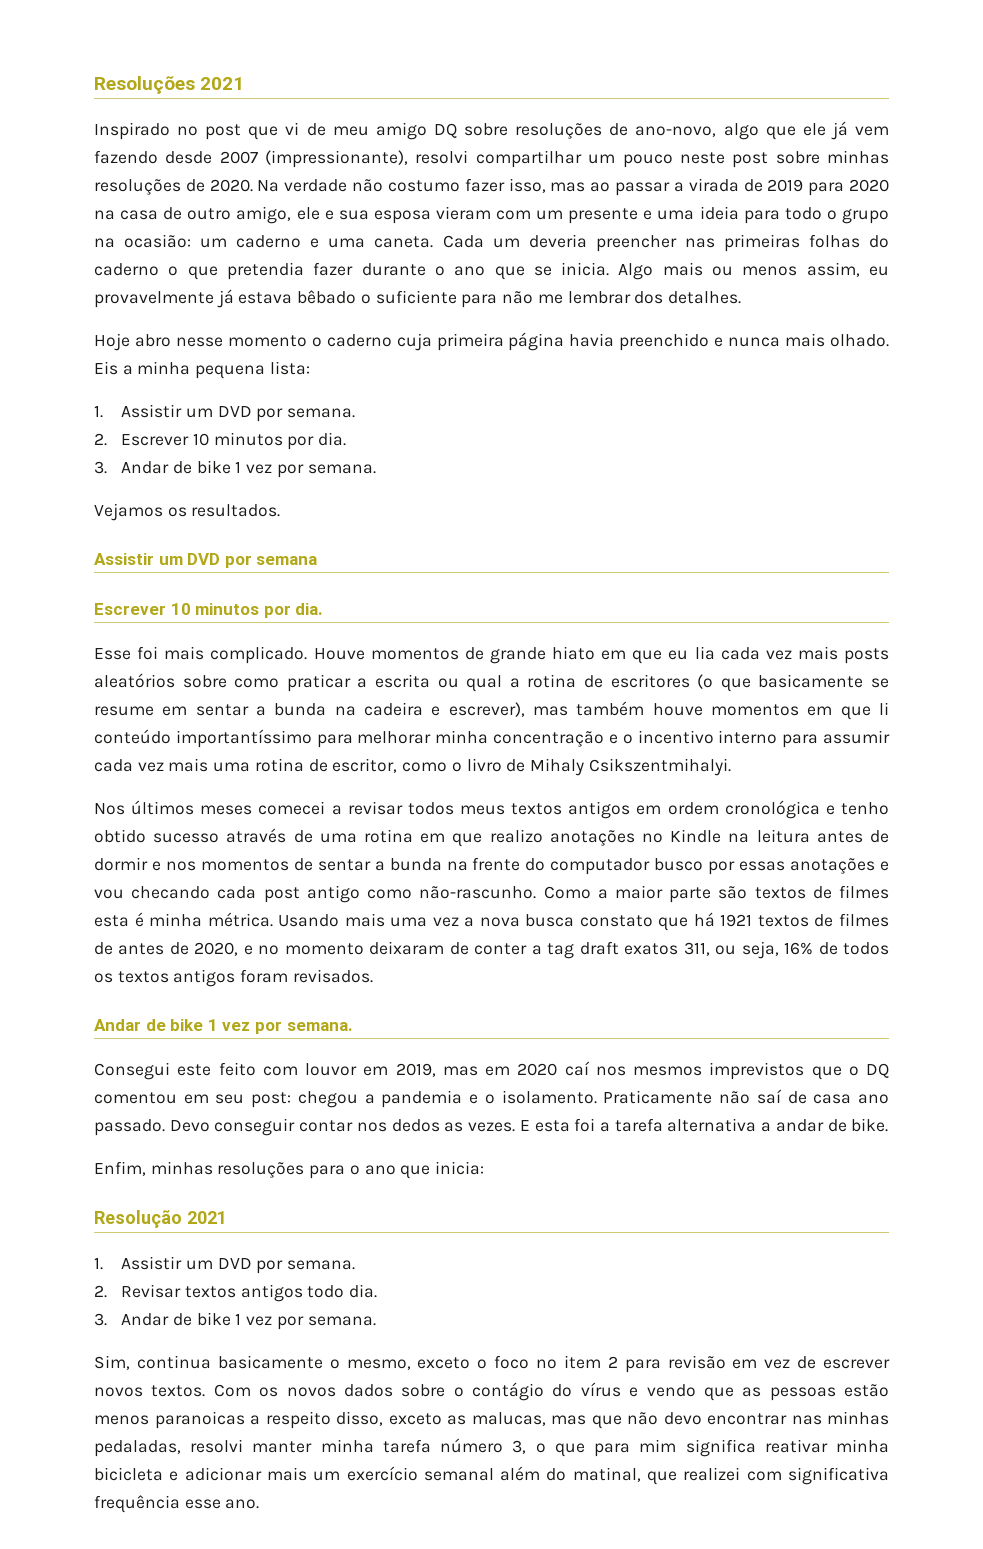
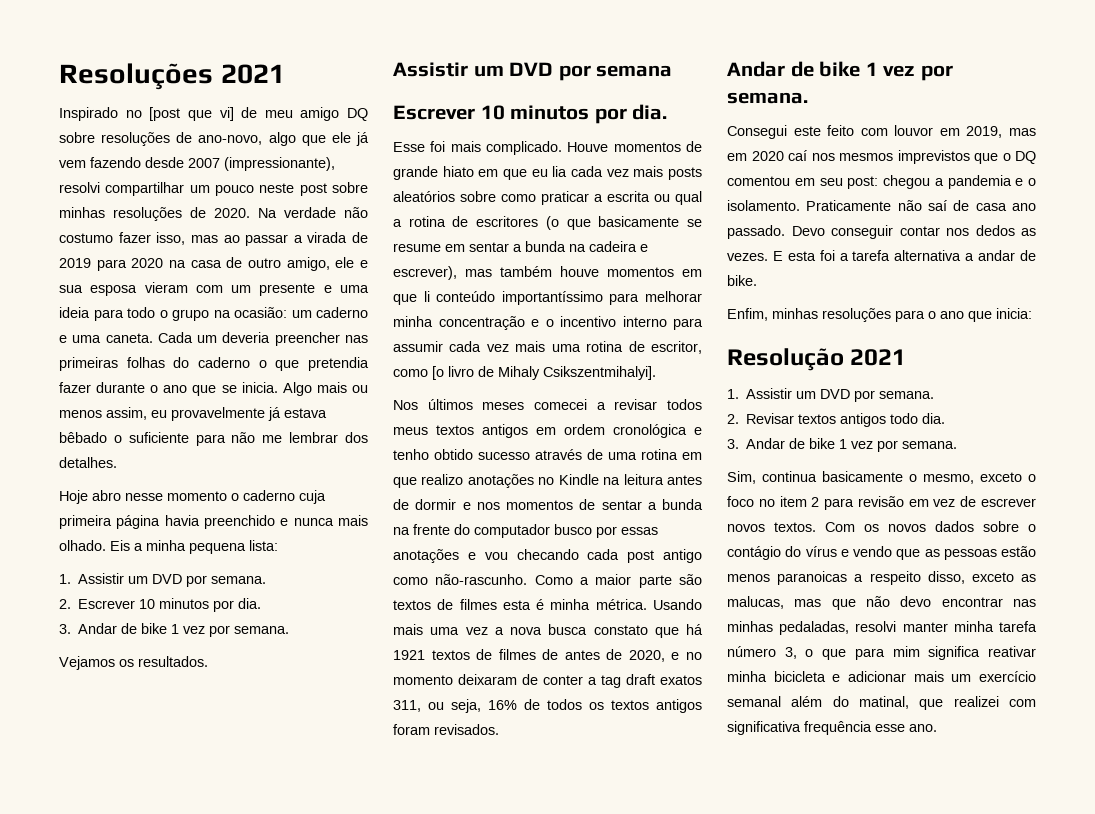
- Inspirado no post que vi de meu amigo DQ sobre resoluções de ano-novo, algo que ele já vem fazendo desde 2007 (impressionante), resolvi compartilhar um pouco neste post sobre minhas resoluções de 2020.
+ Inspirado no [post que vi] de meu amigo DQ sobre resoluções de ano-novo, algo que ele já vem fazendo desde 2007 (impressionante), resolvi compartilhar um pouco neste post sobre minhas resoluções de 2020.
- Houve momentos de grande hiato em que eu lia cada vez mais posts aleatórios sobre como praticar a escrita ou qual a rotina de escritores (o que basicamente se resume em sentar a bunda na cadeira e escrever), mas também houve momentos em que li conteúdo importantíssimo para melhorar minha concentração e o incentivo interno para assumir cada vez mais uma rotina de escritor, como o livro de Mihaly Csikszentmihalyi.
+ Houve momentos de grande hiato em que eu lia cada vez mais posts aleatórios sobre como praticar a escrita ou qual a rotina de escritores (o que basicamente se resume em sentar a bunda na cadeira e escrever), mas também houve momentos em que li conteúdo importantíssimo para melhorar minha concentração e o incentivo interno para assumir cada vez mais uma rotina de escritor, como [o livro de Mihaly Csikszentmihalyi].

